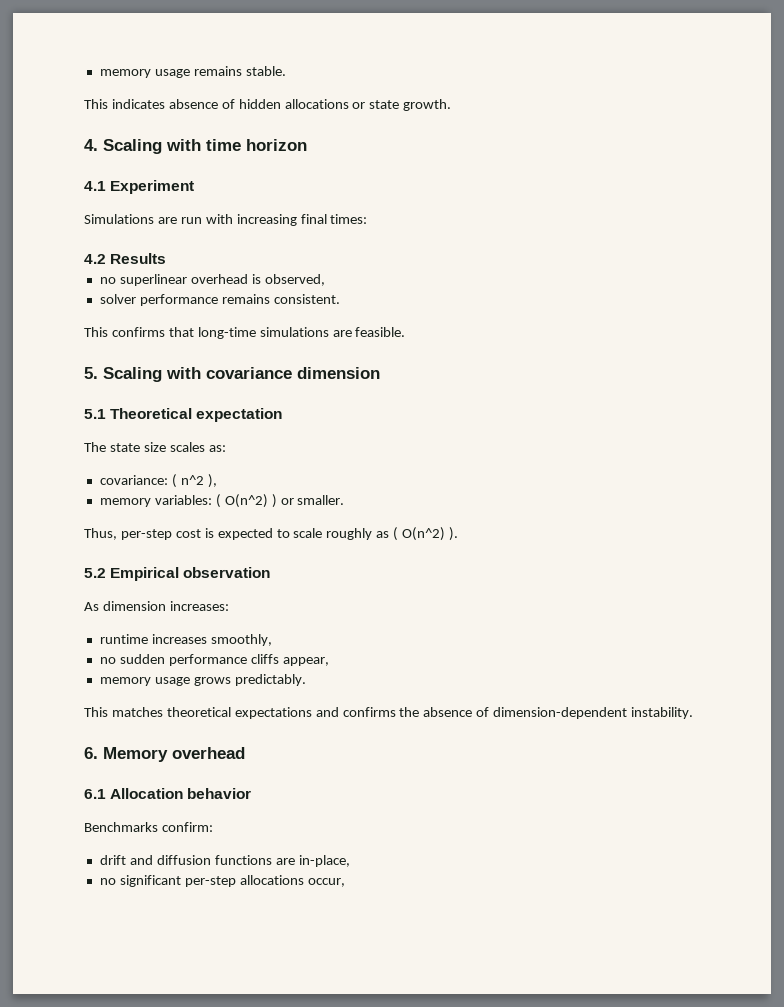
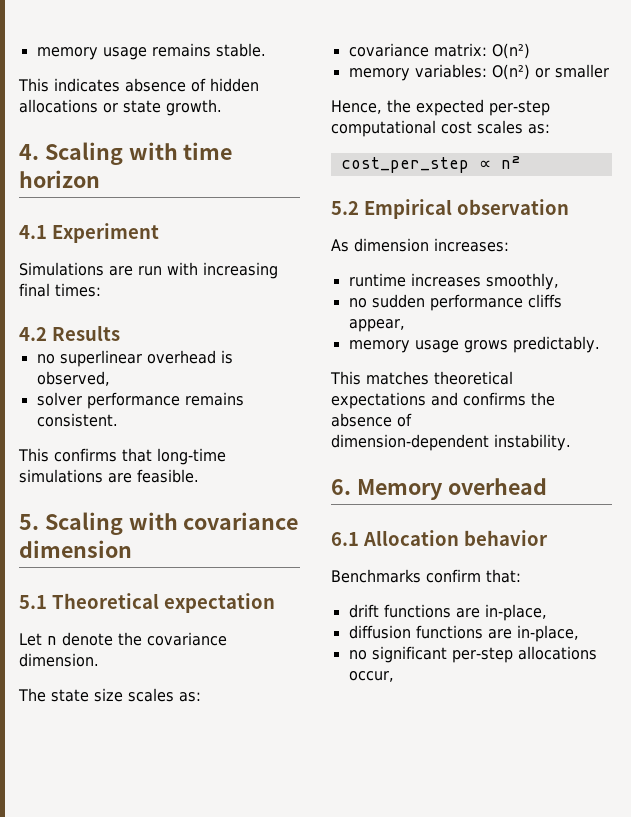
+ Let n denote the covariance dimension.
- covariance: ( n^2 ),
- memory variables: ( O(n^2) ) or smaller.
- Thus, per-step cost is expected to scale roughly as ( O(n^2) ).
+ covariance matrix: O(n²)
+ memory variables: O(n²) or smaller
+ Hence, the expected per-step computational cost scales as:
+ cost_per_step ∝ n²
- This matches theoretical expectations and confirms the absence of dimension-dependent instability.
+ This matches theoretical expectations and confirms the absence of
+ dimension-dependent instability.
- Benchmarks confirm:
+ Benchmarks confirm that:
- drift and diffusion functions are in-place,
+ drift functions are in-place,
+ diffusion functions are in-place,

